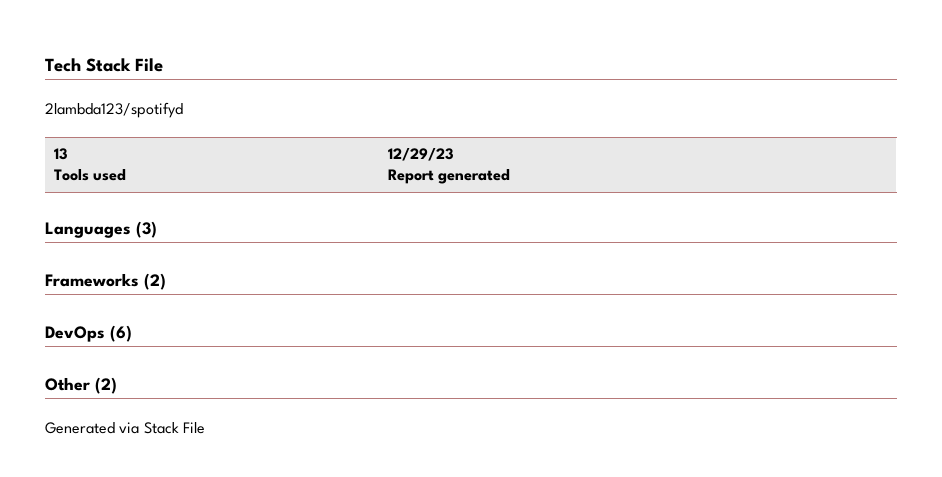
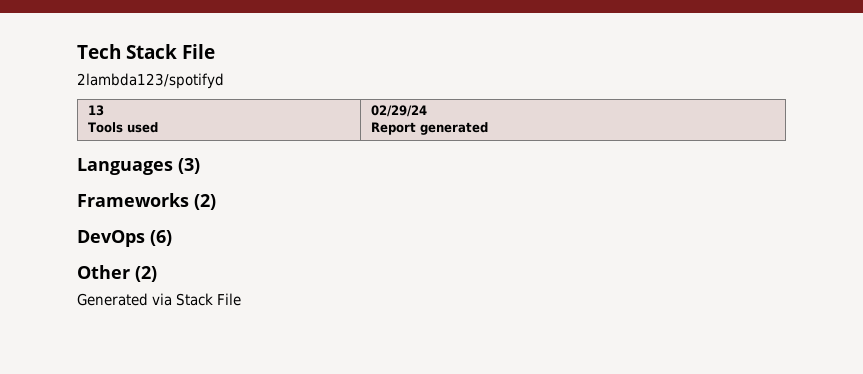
  13
- Tools used | 12/29/23
+ Tools used | 02/29/24

